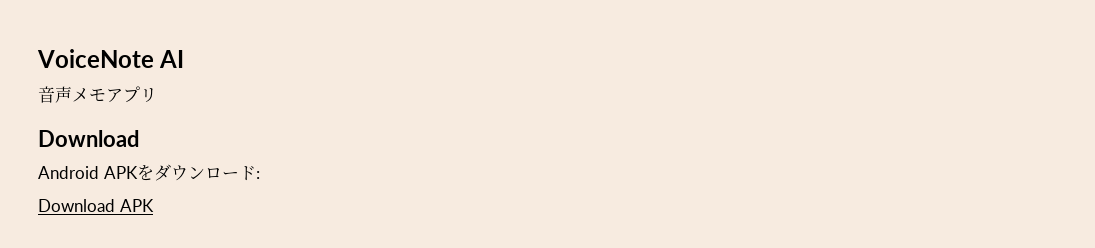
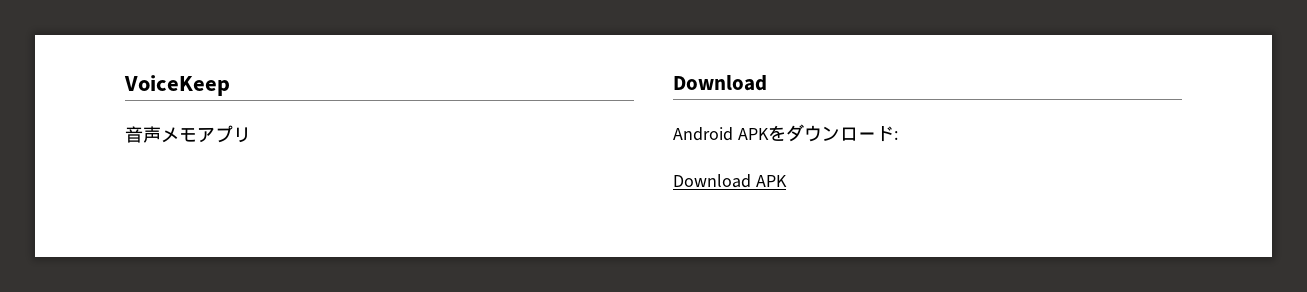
- VoiceNote AI
+ VoiceKeep

